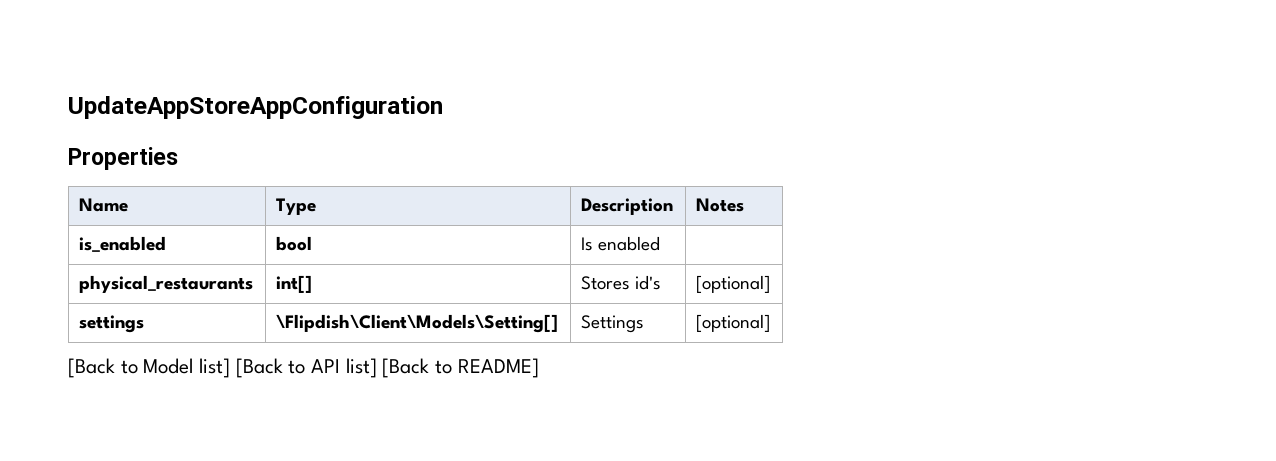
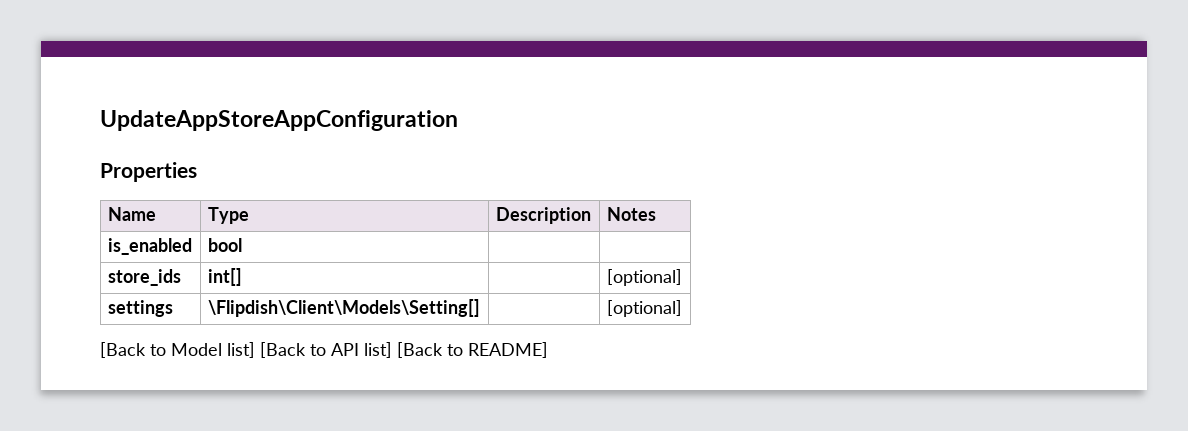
- is_enabled | bool | Is enabled |
- physical_restaurants | int[] | Stores id's | [optional]
+ is_enabled | bool | |
+ store_ids | int[] | | [optional]
- settings | \Flipdish\Client\Models\Setting[] | Settings | [optional]
+ settings | \Flipdish\Client\Models\Setting[] | | [optional]

